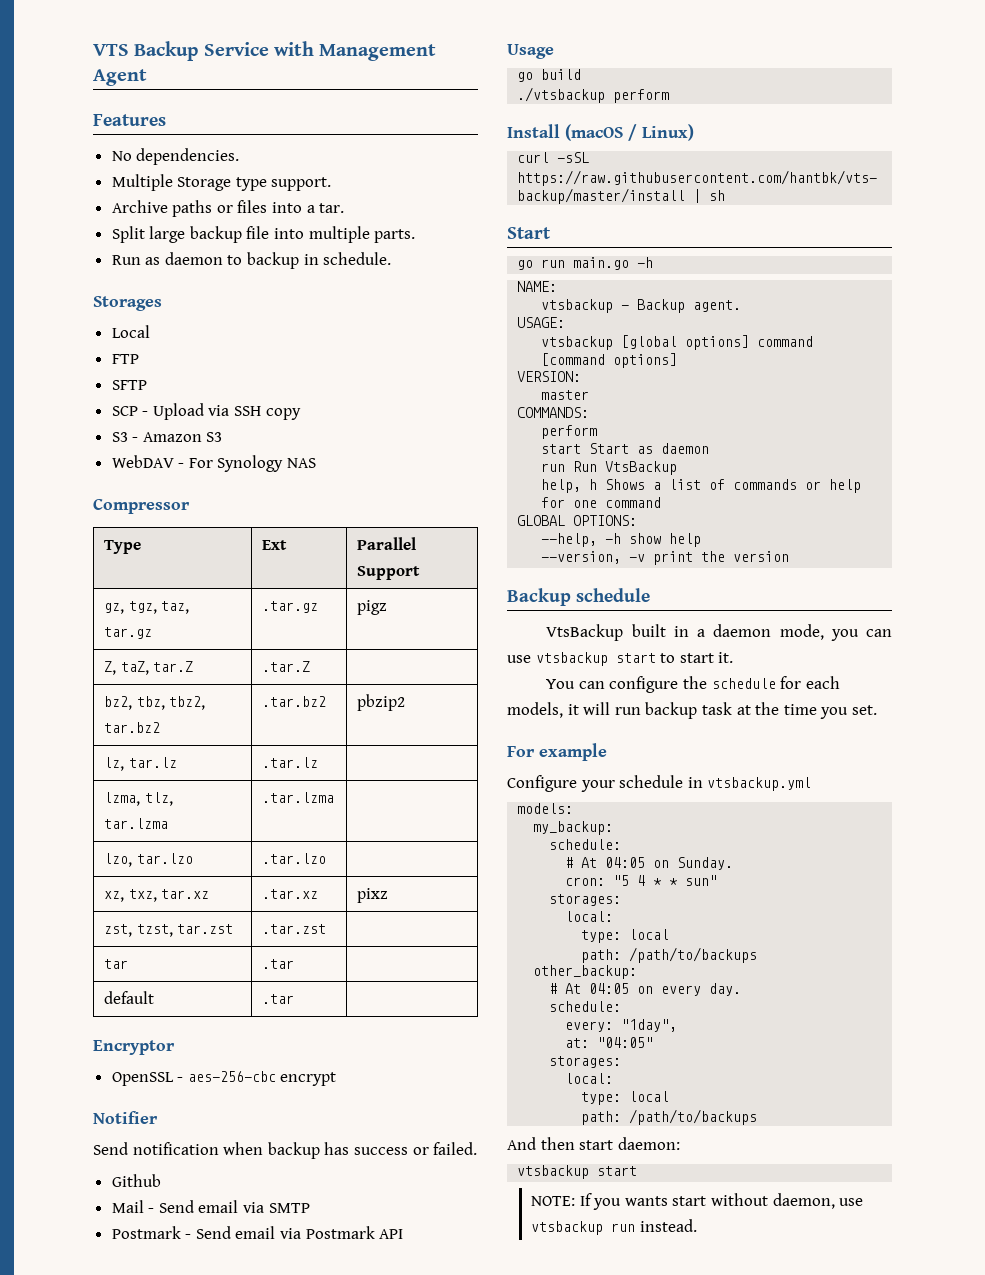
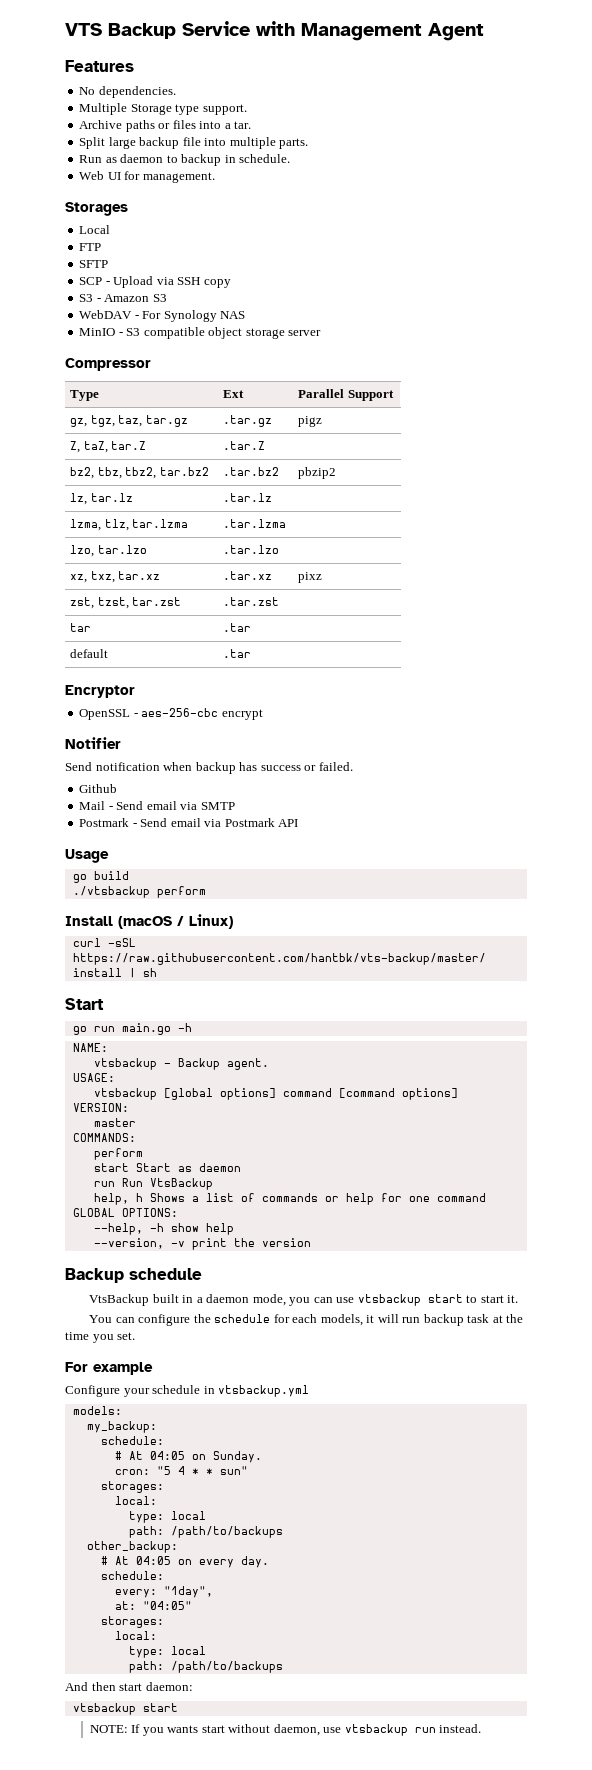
+ Web UI for management.
+ MinIO - S3 compatible object storage server

